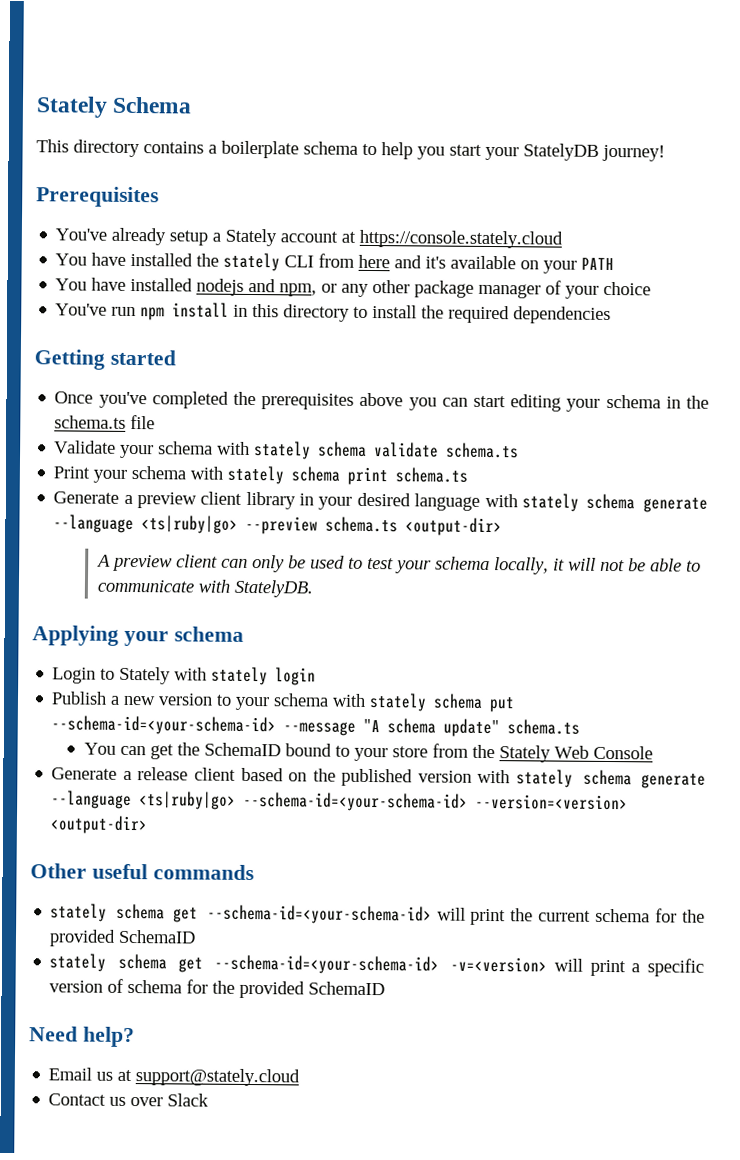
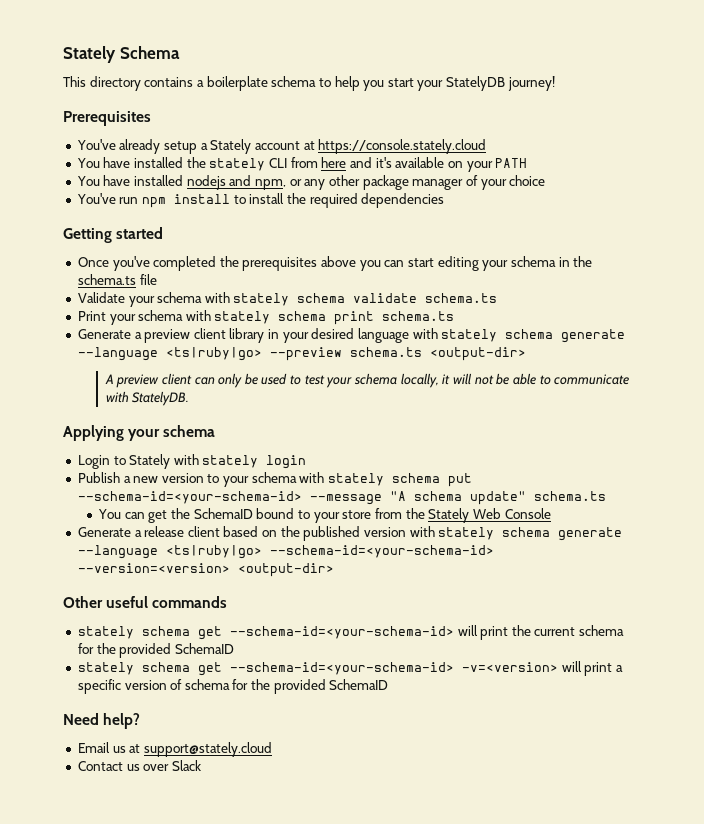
- You've run npm install in this directory to install the required dependencies
+ You've run npm install to install the required dependencies

